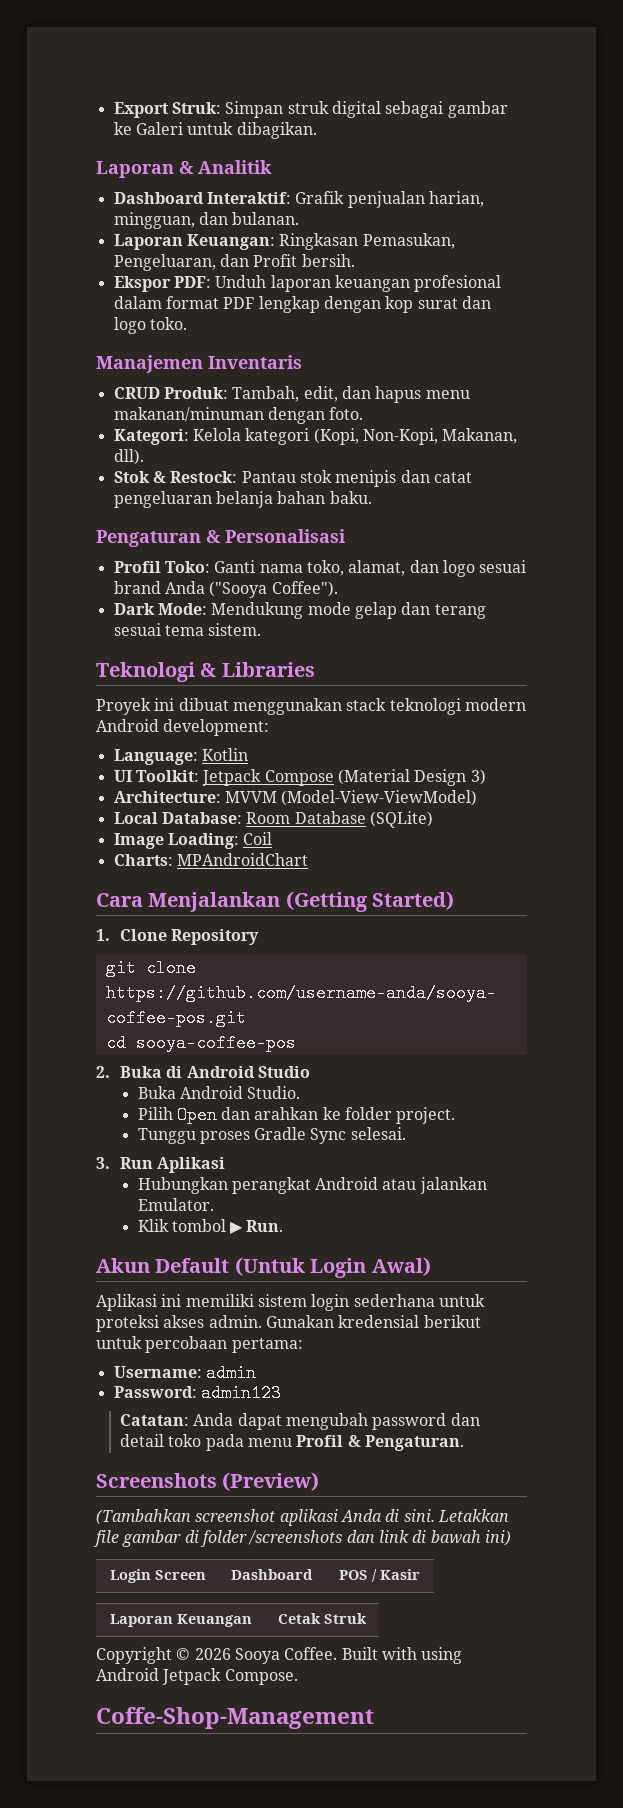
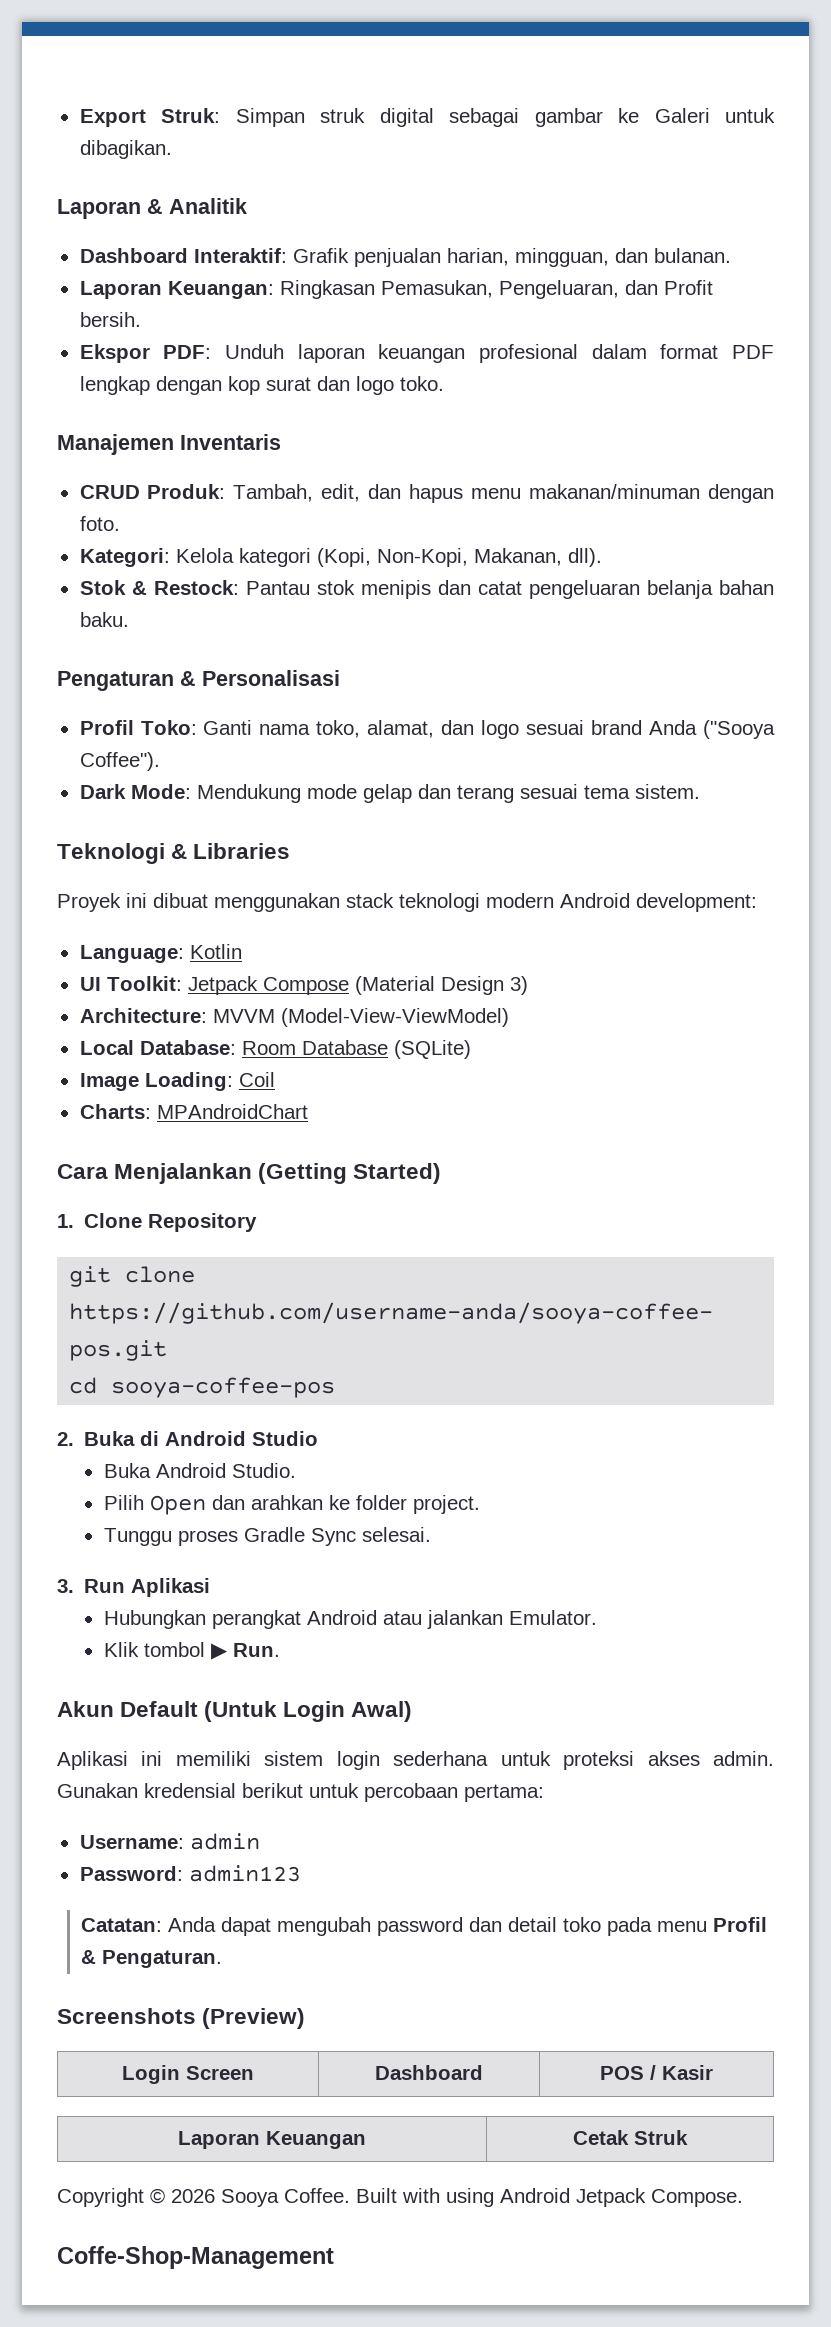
- (Tambahkan screenshot aplikasi Anda di sini. Letakkan file gambar di folder /screenshots dan link di bawah ini)

